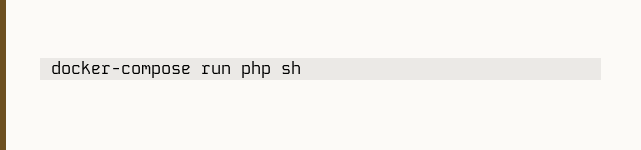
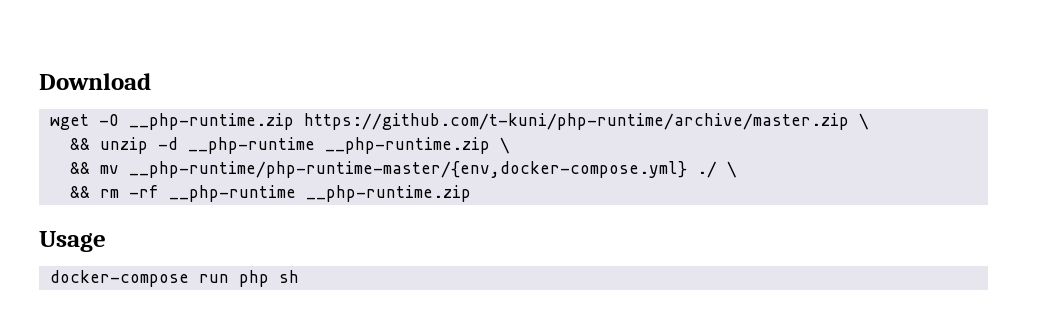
+ Download
+ wget -O __php-runtime.zip https://github.com/t-kuni/php-runtime/archive/master.zip \
+ && unzip -d __php-runtime __php-runtime.zip \
+ && mv __php-runtime/php-runtime-master/{env,docker-compose.yml} ./ \
+ && rm -rf __php-runtime __php-runtime.zip
+ Usage

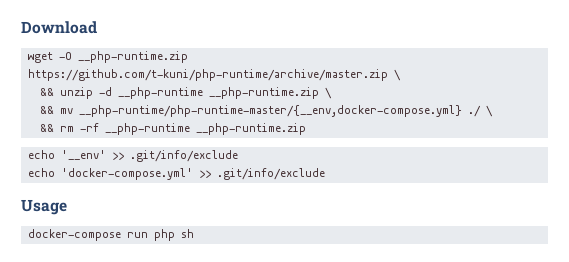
- && mv __php-runtime/php-runtime-master/{env,docker-compose.yml} ./ \
+ && mv __php-runtime/php-runtime-master/{__env,docker-compose.yml} ./ \
+ echo '__env' >> .git/info/exclude
+ echo 'docker-compose.yml' >> .git/info/exclude

